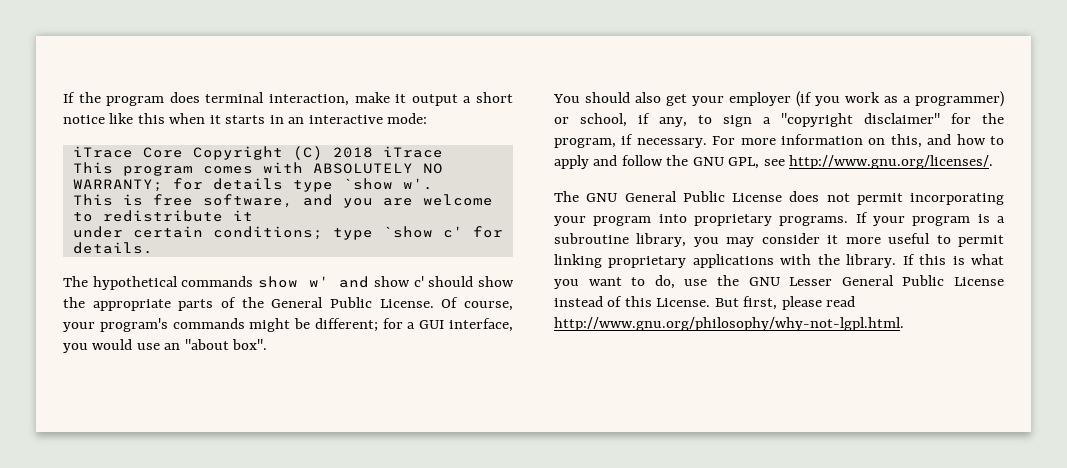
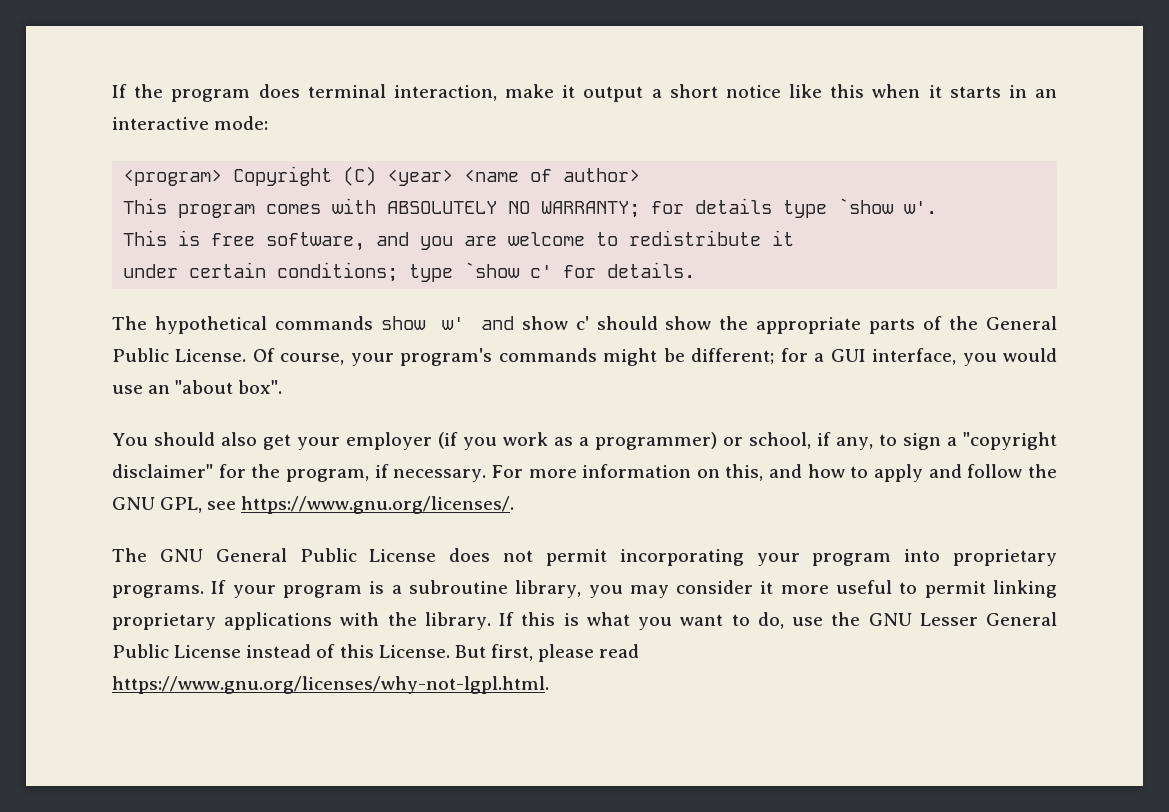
- iTrace Core Copyright (C) 2018 iTrace
+ <program> Copyright (C) <year> <name of author>
- For more information on this, and how to apply and follow the GNU GPL, see http://www.gnu.org/licenses/.
+ For more information on this, and how to apply and follow the GNU GPL, see https://www.gnu.org/licenses/.
- But first, please read http://www.gnu.org/philosophy/why-not-lgpl.html.
+ But first, please read https://www.gnu.org/licenses/why-not-lgpl.html.

